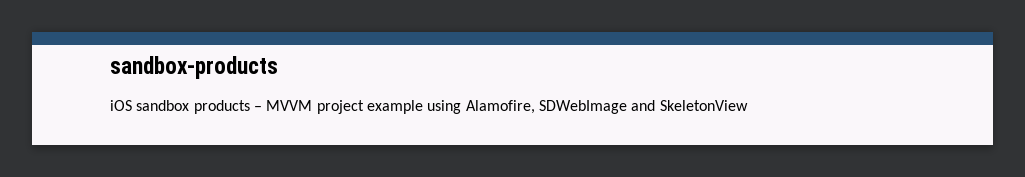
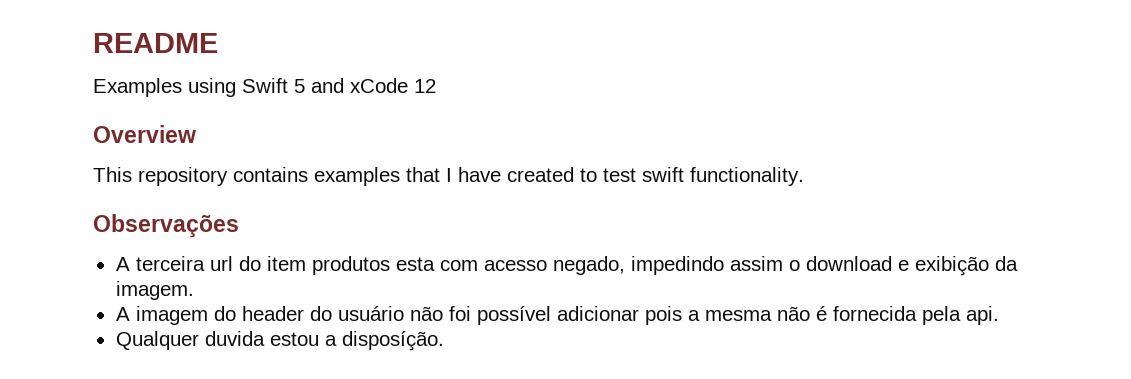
- sandbox-products
- iOS sandbox products – MVVM project example using Alamofire, SDWebImage and SkeletonView
+ README
+ Examples using Swift 5 and xCode 12
+ Overview
+ This repository contains examples that I have created to test swift functionality.
+ Observações
+ A terceira url do item produtos esta com acesso negado, impedindo assim o download e exibição da imagem.
+ A imagem do header do usuário não foi possível adicionar pois a mesma não é fornecida pela api.
+ Qualquer duvida estou a disposíção.

